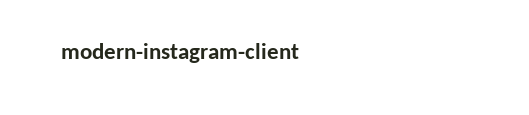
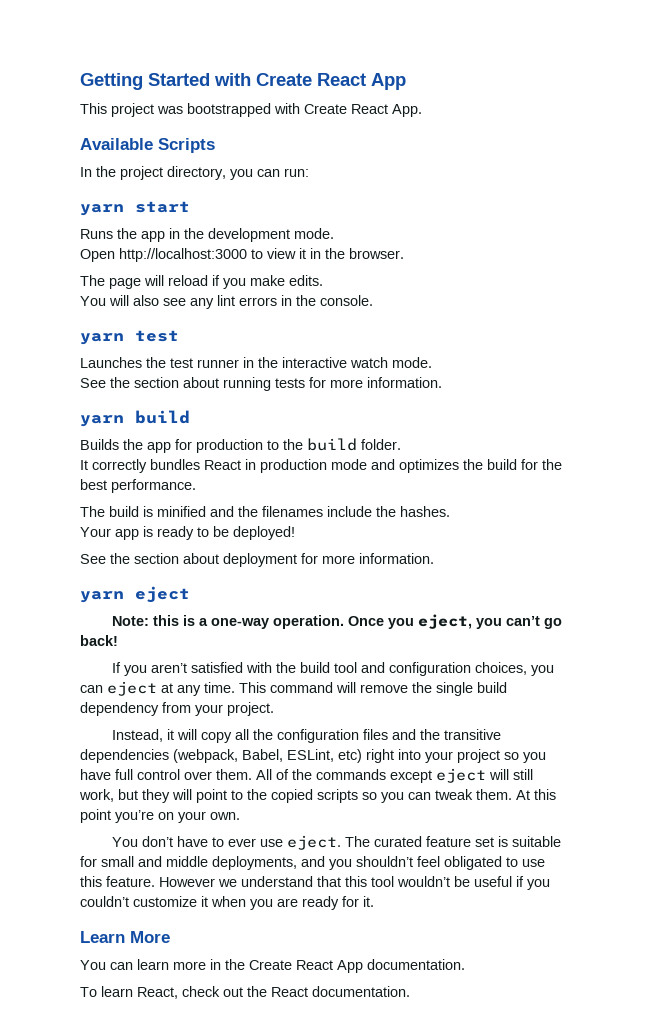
- modern-instagram-client
+ Getting Started with Create React App
+ This project was bootstrapped with Create React App.
+ Available Scripts
+ In the project directory, you can run:
+ yarn start
+ Runs the app in the development mode.
+ Open http://localhost:3000 to view it in the browser.
+ The page will reload if you make edits.
+ You will also see any lint errors in the console.
+ yarn test
+ Launches the test runner in the interactive watch mode.
+ See the section about running tests for more information.
+ yarn build
+ Builds the app for production to the build folder.
+ It correctly bundles React in production mode and optimizes the build for the best performance.
+ The build is minified and the filenames include the hashes.
+ Your app is ready to be deployed!
+ See the section about deployment for more information.
+ yarn eject
+ Note: this is a one-way operation. Once you eject, you can’t go back!
+ If you aren’t satisfied with the build tool and configuration choices, you can eject at any time. This command will remove the single build dependency from your project.
+ Instead, it will copy all the configuration files and the transitive dependencies (webpack, Babel, ESLint, etc) right into your project so you have full control over them. All of the commands except eject will still work, but they will point to the copied scripts so you can tweak them. At this point you’re on your own.
+ You don’t have to ever use eject. The curated feature set is suitable for small and middle deployments, and you shouldn’t feel obligated to use this feature. However we understand that this tool wouldn’t be useful if you couldn’t customize it when you are ready for it.
+ Learn More
+ You can learn more in the Create React App documentation.
+ To learn React, check out the React documentation.

